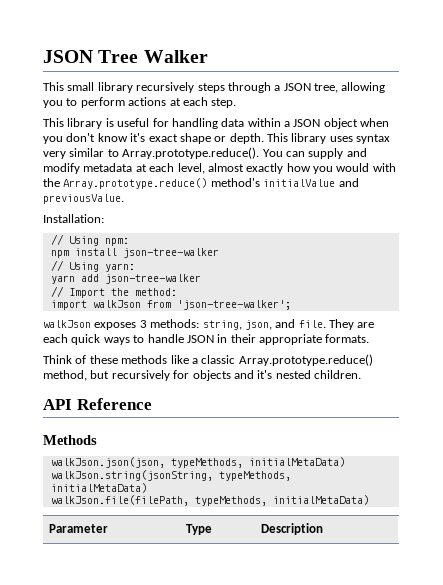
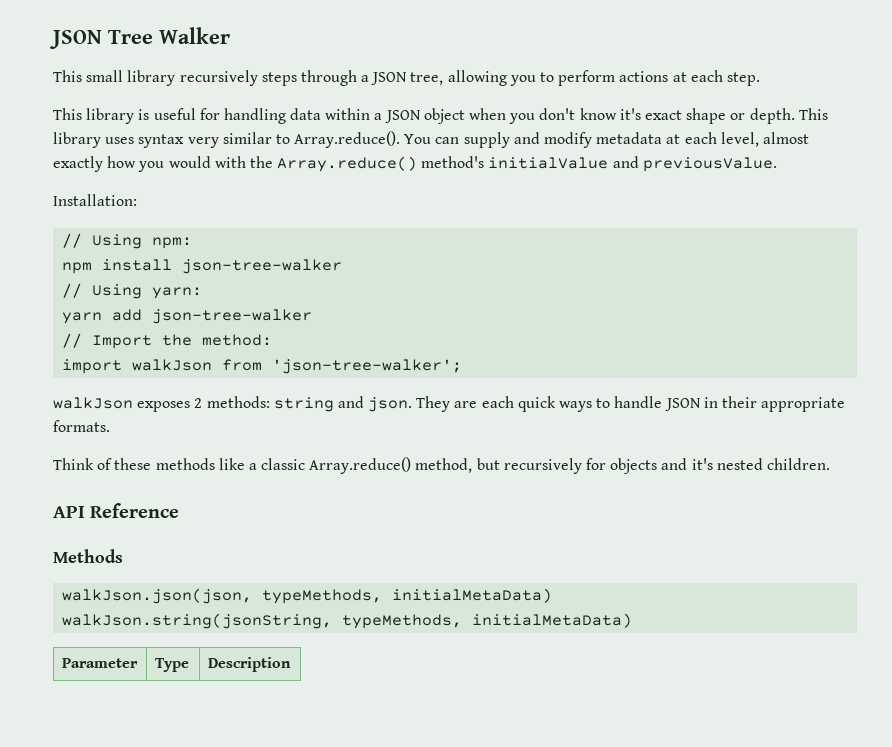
- This library uses syntax very similar to Array.prototype.reduce(). You can supply and modify metadata at each level, almost exactly how you would with the Array.prototype.reduce() method's initialValue and previousValue.
+ This library uses syntax very similar to Array.reduce(). You can supply and modify metadata at each level, almost exactly how you would with the Array.reduce() method's initialValue and previousValue.
- walkJson exposes 3 methods: string, json, and file.
+ walkJson exposes 2 methods: string and json.
- Think of these methods like a classic Array.prototype.reduce() method, but recursively for objects and it's nested children.
+ Think of these methods like a classic Array.reduce() method, but recursively for objects and it's nested children.
- walkJson.file(filePath, typeMethods, initialMetaData)

